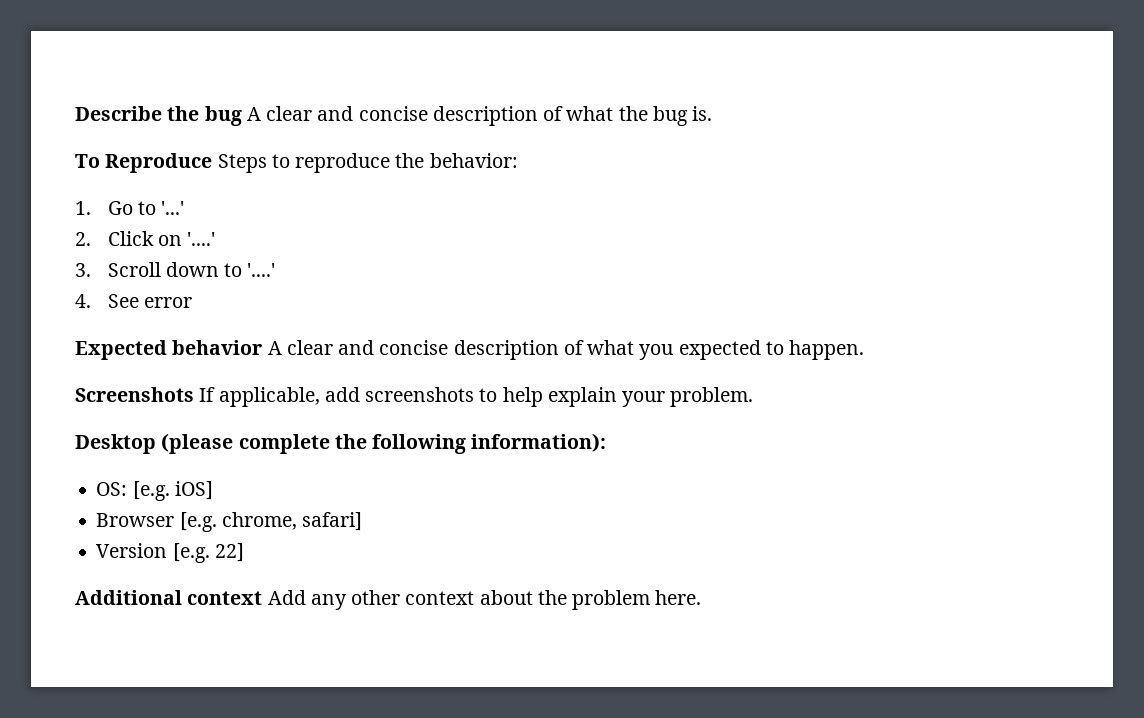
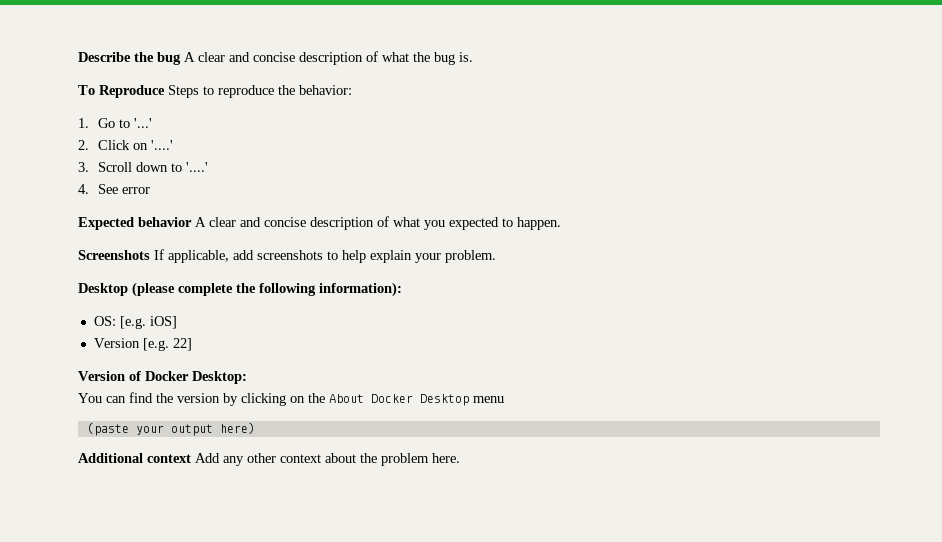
- Browser [e.g. chrome, safari]
+ Version of Docker Desktop:
+ You can find the version by clicking on the About Docker Desktop menu
+ (paste your output here)

